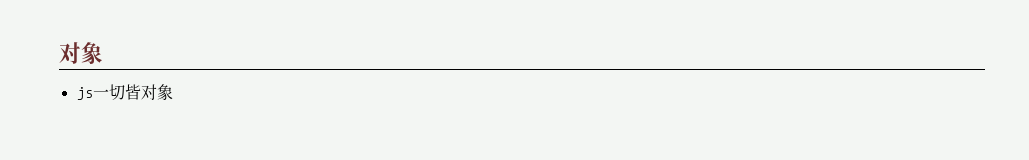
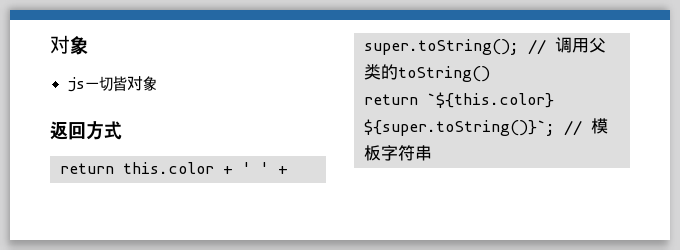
+ 返回方式
+ return this.color + ' ' + super.toString(); // 调用父类的toString()
+ return `${this.color} ${super.toString()}`; // 模板字符串

